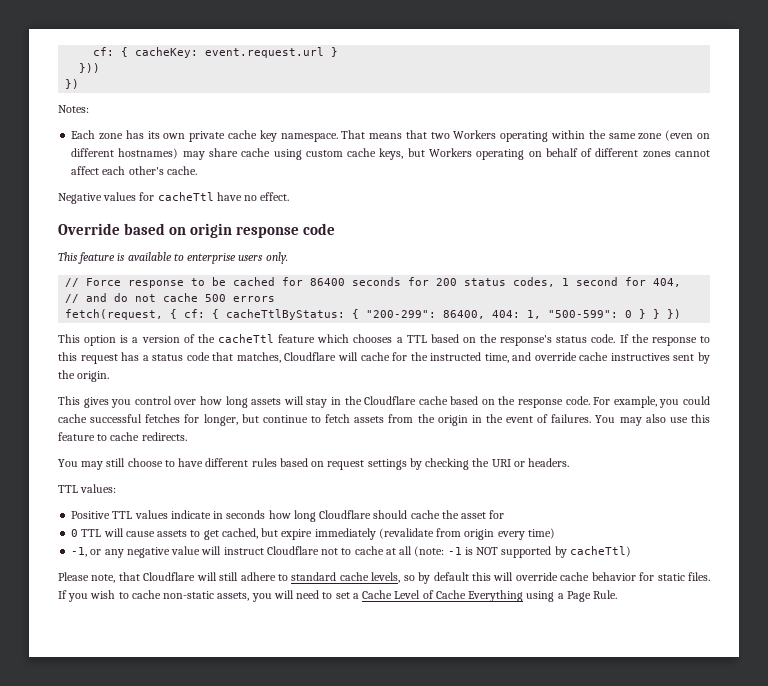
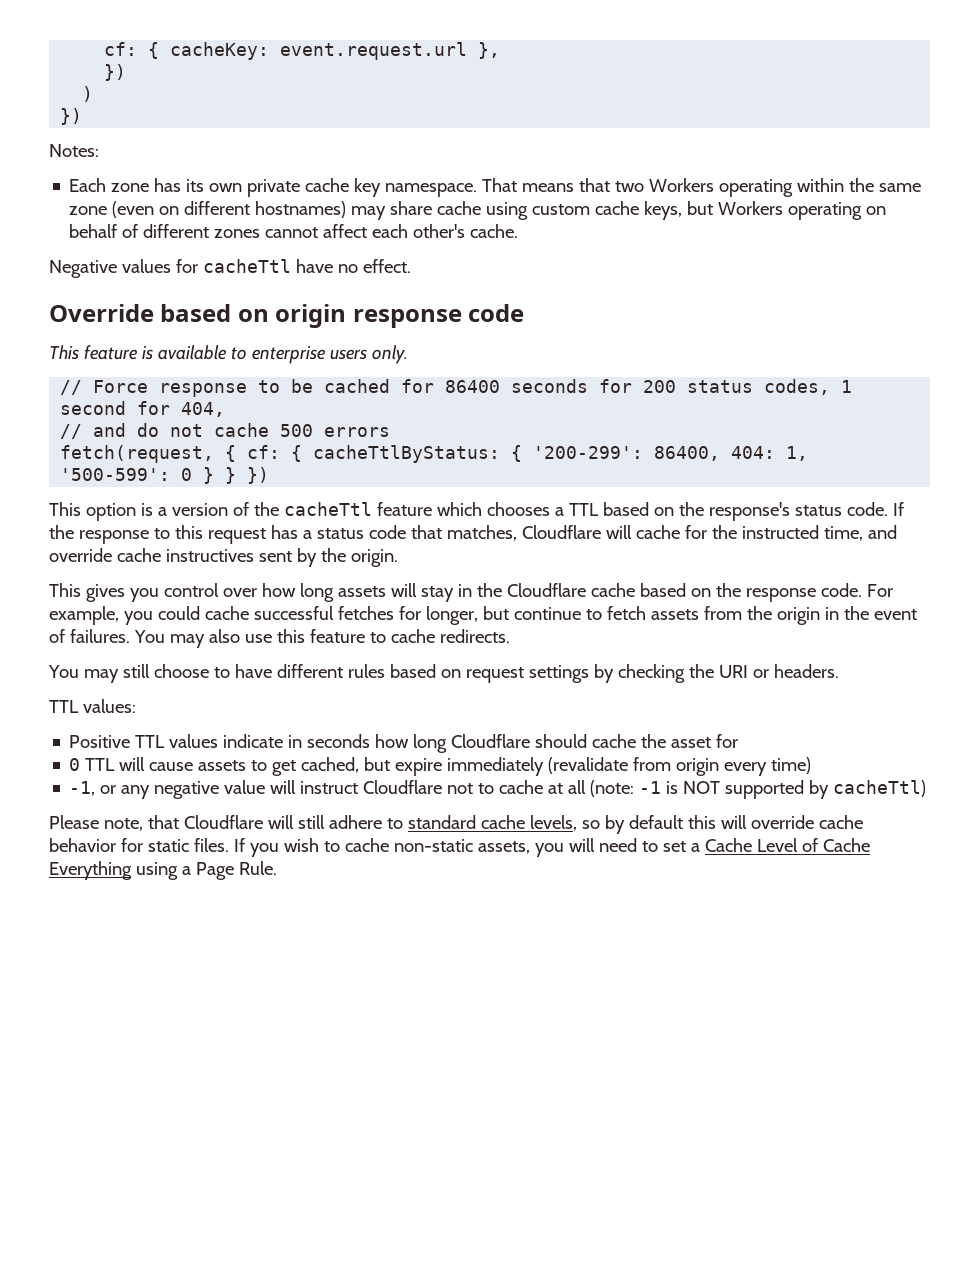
- cf: { cacheKey: event.request.url }
- }))
+ cf: { cacheKey: event.request.url },
+ })
+ )
- fetch(request, { cf: { cacheTtlByStatus: { "200-299": 86400, 404: 1, "500-599": 0 } } })
+ fetch(request, { cf: { cacheTtlByStatus: { '200-299': 86400, 404: 1, '500-599': 0 } } })

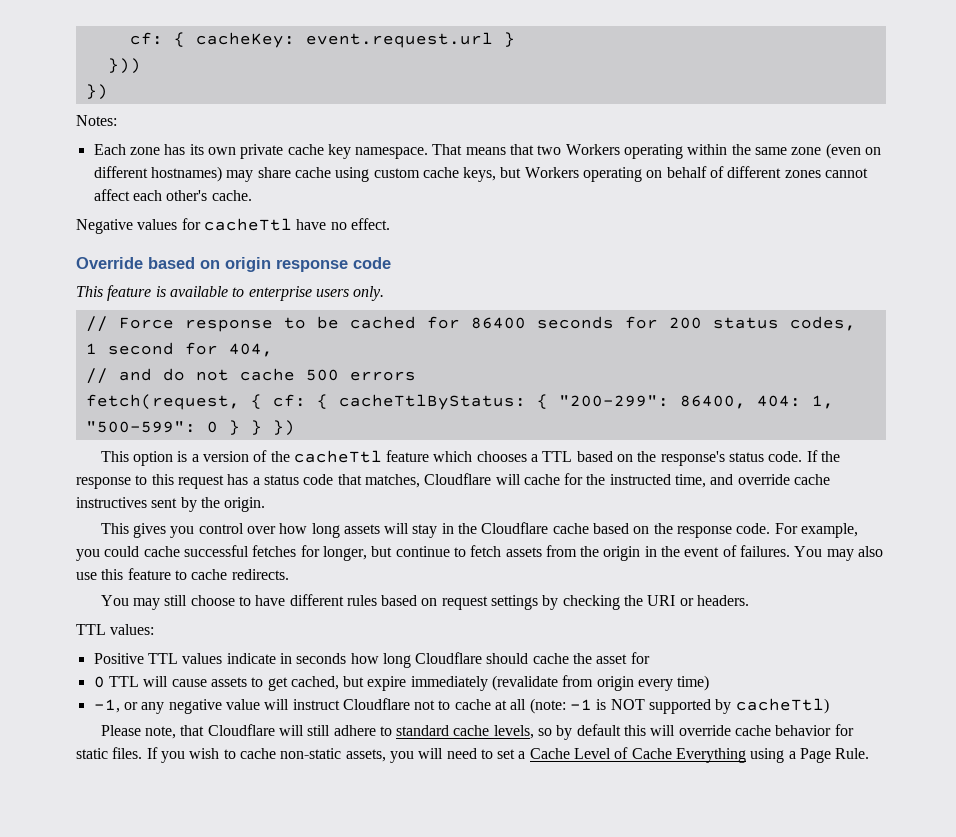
- cf: { cacheKey: event.request.url },
- })
- )
+ cf: { cacheKey: event.request.url }
+ }))
- fetch(request, { cf: { cacheTtlByStatus: { '200-299': 86400, 404: 1, '500-599': 0 } } })
+ fetch(request, { cf: { cacheTtlByStatus: { "200-299": 86400, 404: 1, "500-599": 0 } } })

